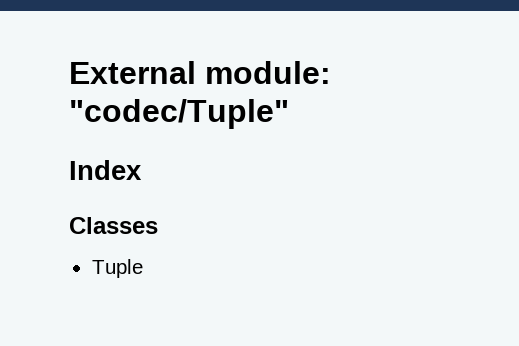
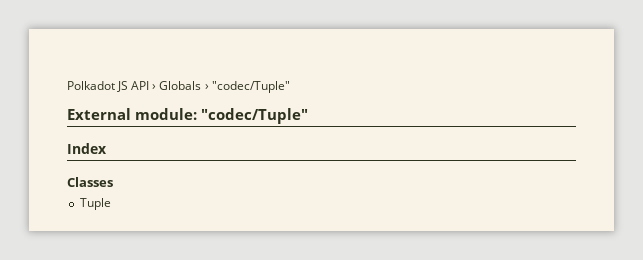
+ Polkadot JS API › Globals › "codec/Tuple"

